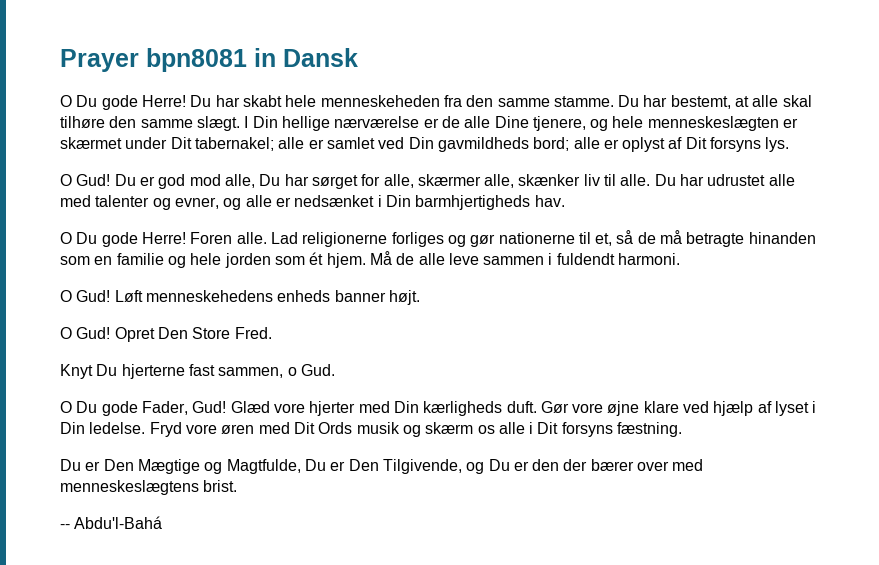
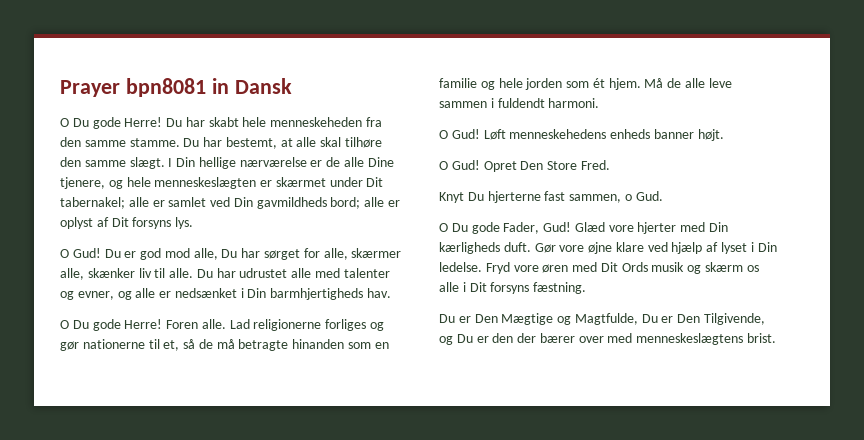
- -- Abdu'l-Bahá

